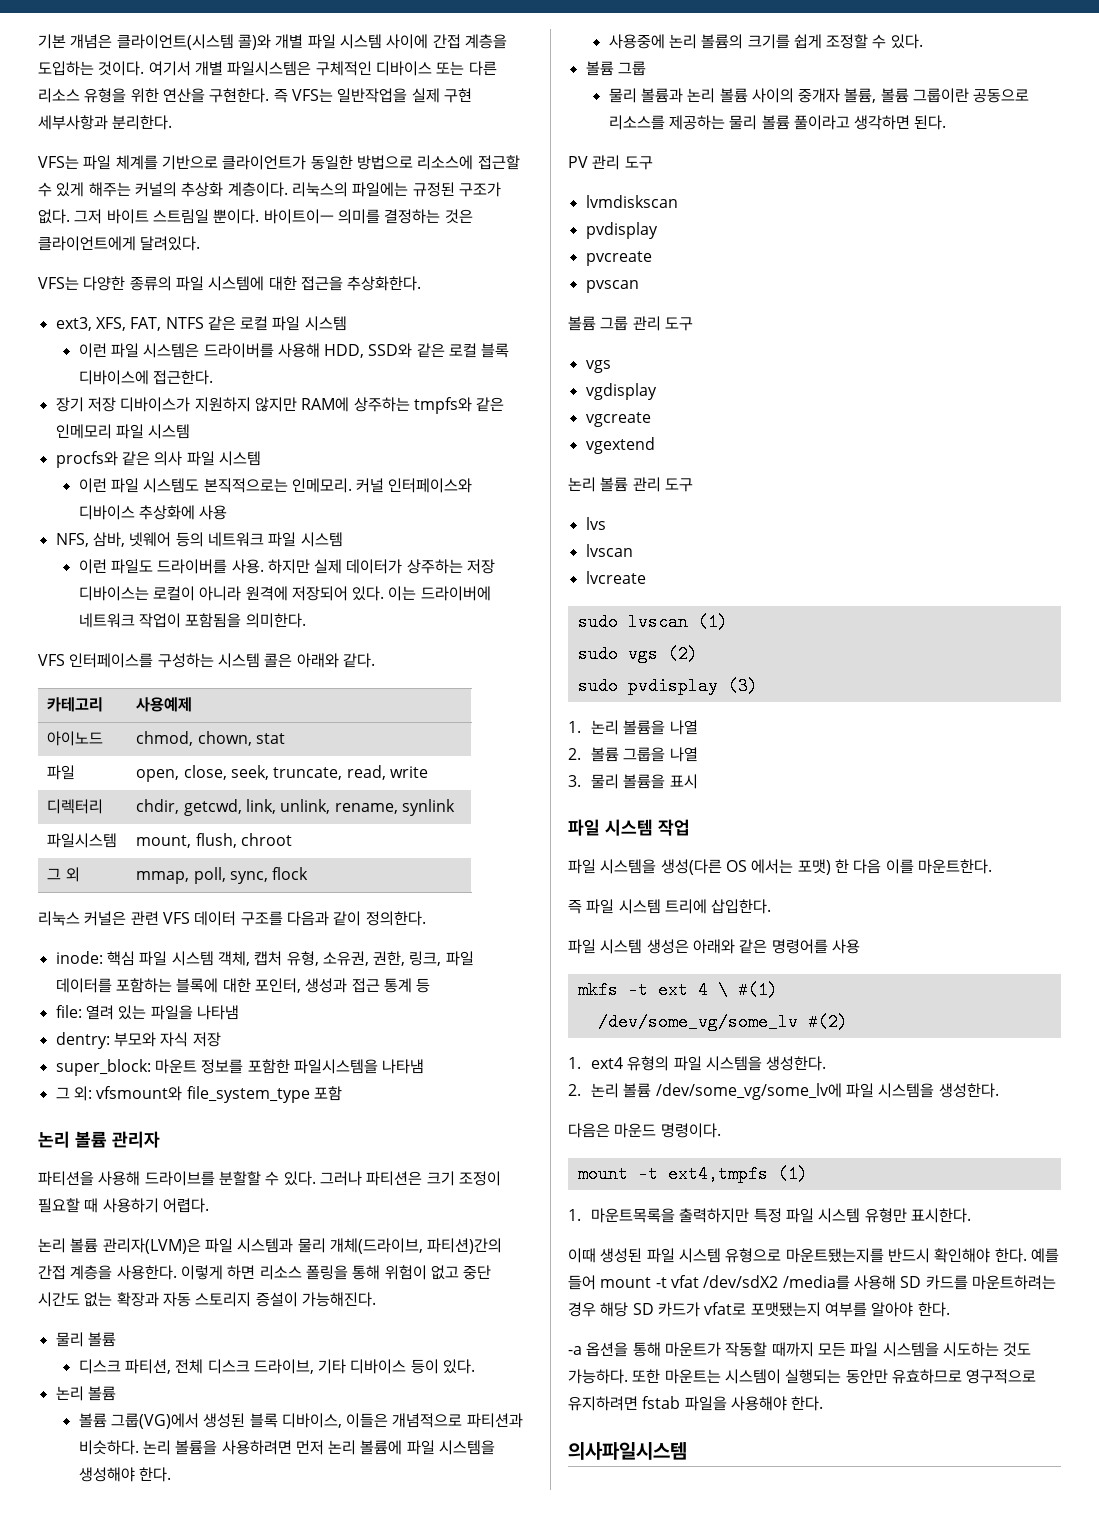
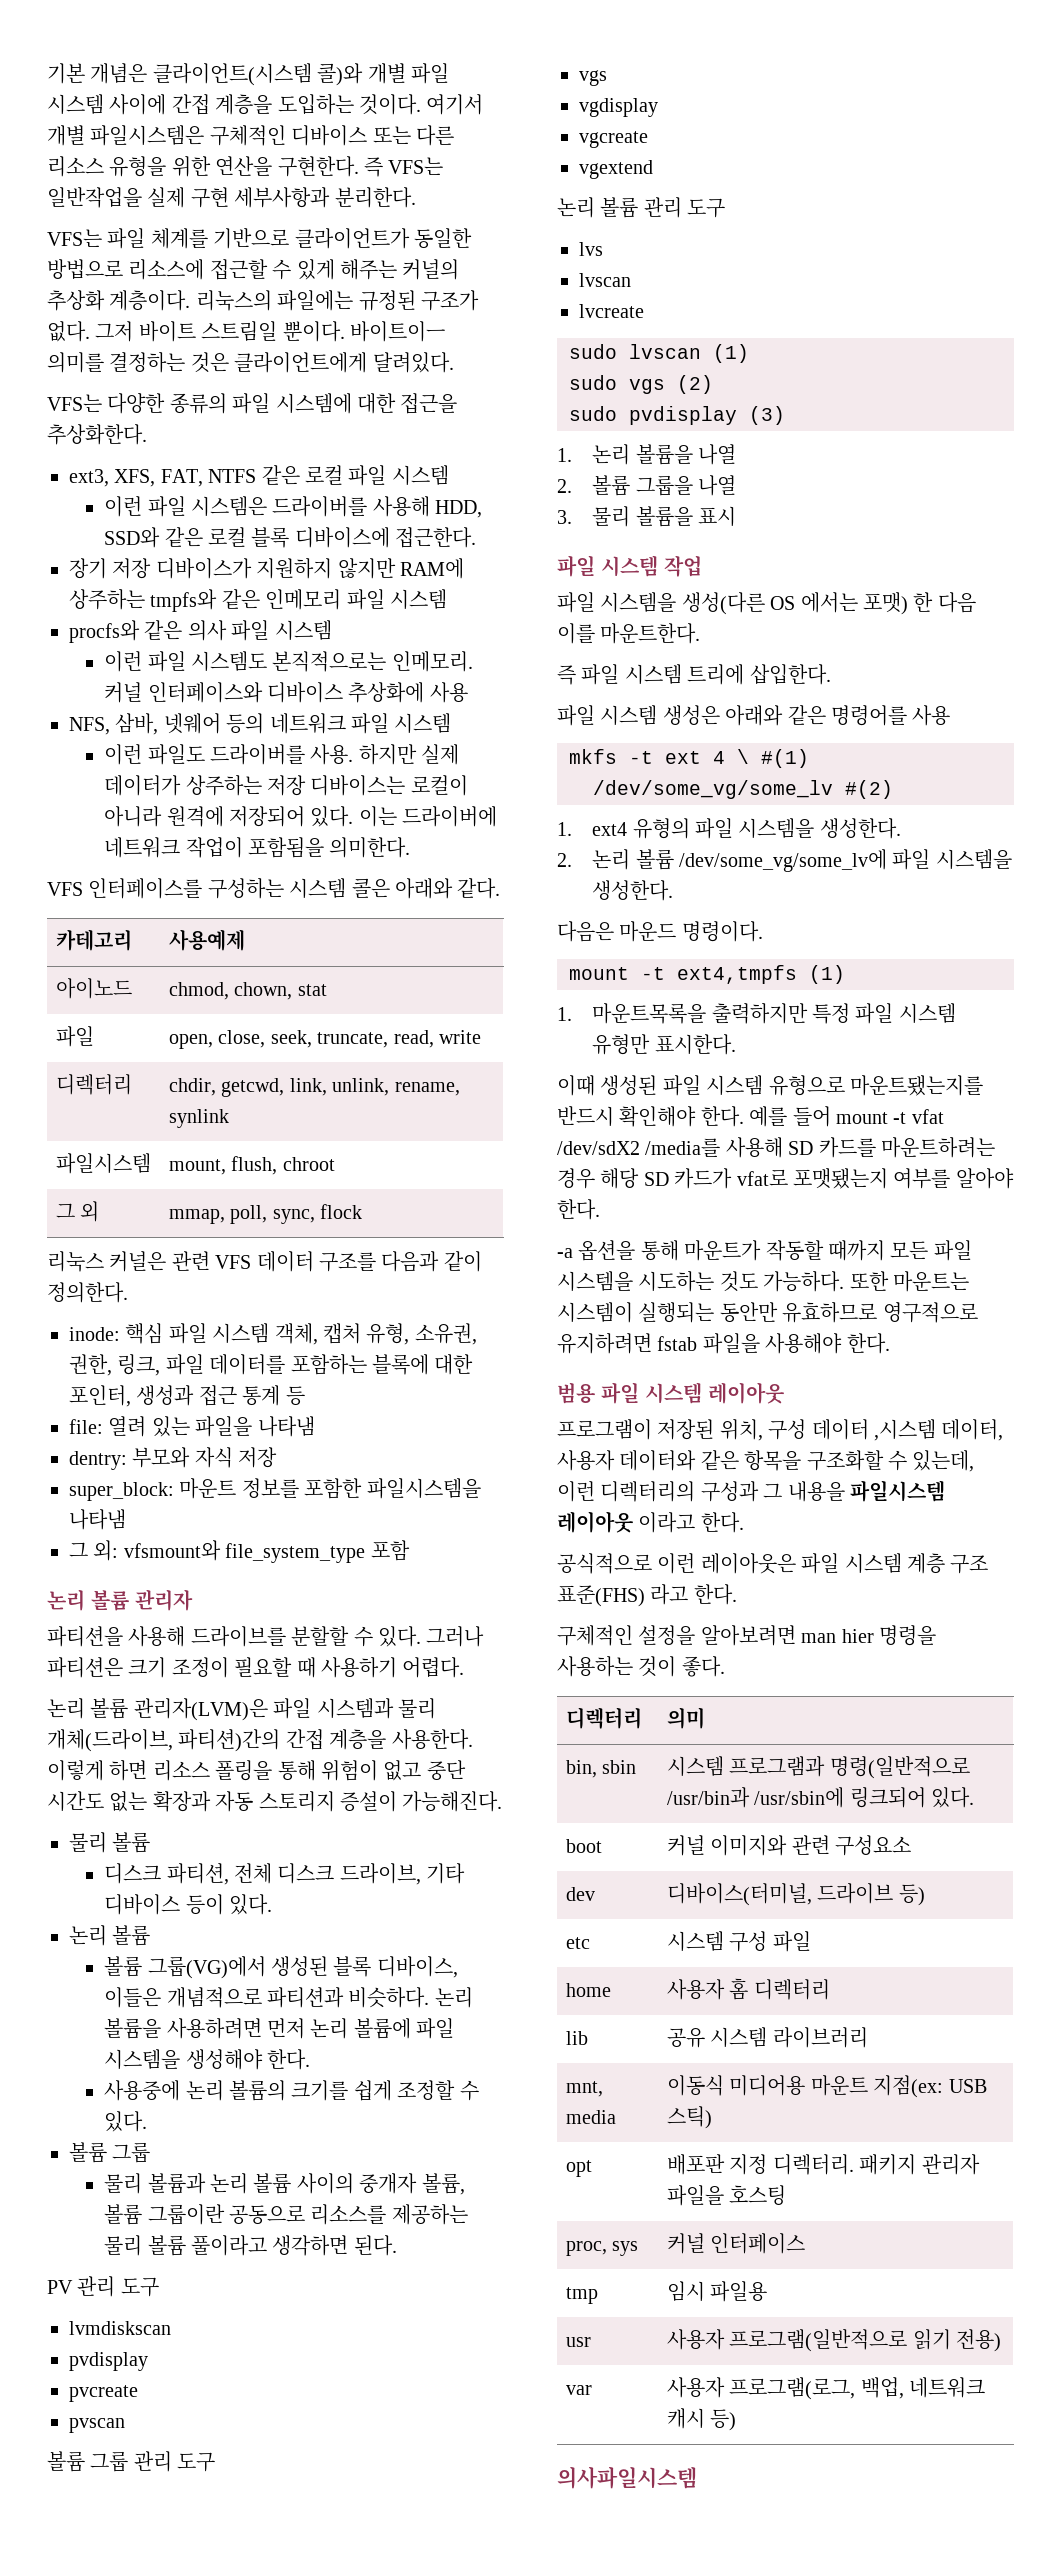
+ 범용 파일 시스템 레이아웃
+ 프로그램이 저장된 위치, 구성 데이터 ,시스템 데이터, 사용자 데이터와 같은 항목을 구조화할 수 있는데, 이런 디렉터리의 구성과 그 내용을 파일시스템 레이아웃 이라고 한다.
+ 공식적으로 이런 레이아웃은 파일 시스템 계층 구조 표준(FHS) 라고 한다.
+ 구체적인 설정을 알아보려면 man hier 명령을 사용하는 것이 좋다.
+ 디렉터리 | 의미
+ bin, sbin | 시스템 프로그램과 명령(일반적으로 /usr/bin과 /usr/sbin에 링크되어 있다.
+ boot | 커널 이미지와 관련 구성요소
+ dev | 디바이스(터미널, 드라이브 등)
+ etc | 시스템 구성 파일
+ home | 사용자 홈 디렉터리
+ lib | 공유 시스템 라이브러리
+ mnt, media | 이동식 미디어용 마운트 지점(ex: USB 스틱)
+ opt | 배포판 지정 디렉터리. 패키지 관리자 파일을 호스팅
+ proc, sys | 커널 인터페이스
+ tmp | 임시 파일용
+ usr | 사용자 프로그램(일반적으로 읽기 전용)
+ var | 사용자 프로그램(로그, 백업, 네트워크 캐시 등)

